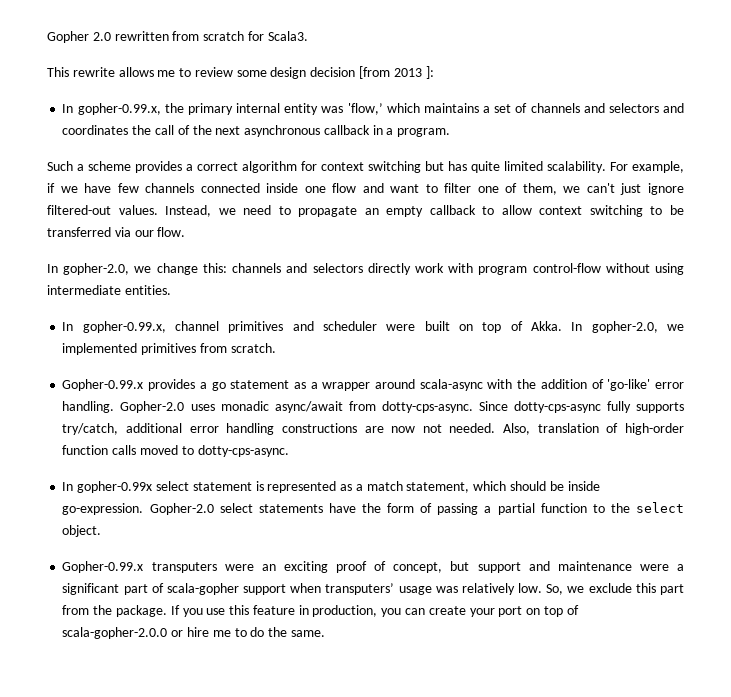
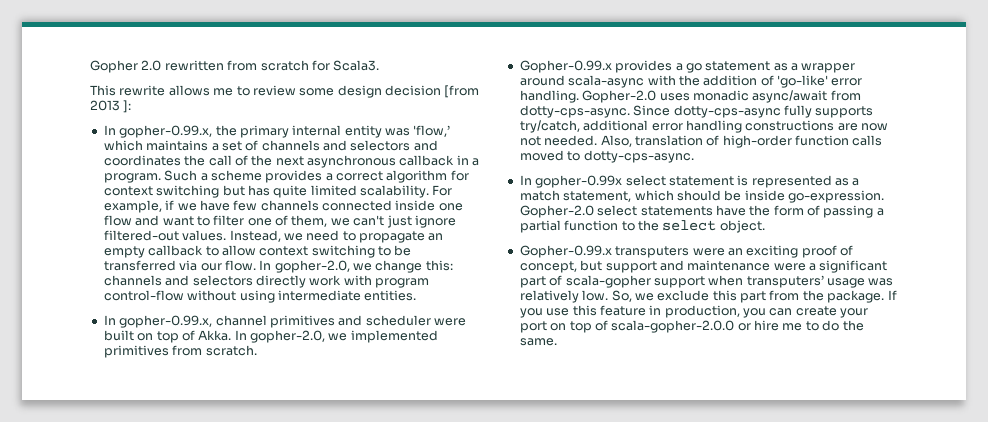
- In gopher-0.99.x, the primary internal entity was 'flow,’ which maintains a set of channels and selectors and coordinates the call of the next asynchronous callback in a program.
- Such a scheme provides a correct algorithm for context switching but has quite limited scalability.
+ In gopher-0.99.x, the primary internal entity was 'flow,’ which maintains a set of channels and selectors and coordinates the call of the next asynchronous callback in a program. Such a scheme provides a correct algorithm for context switching but has quite limited scalability.
- Instead, we need to propagate an empty callback to allow context switching to be transferred via our flow.
- In gopher-2.0, we change this: channels and selectors directly work with program control-flow without using intermediate entities.
+ Instead, we need to propagate an empty callback to allow context switching to be transferred via our flow. In gopher-2.0, we change this: channels and selectors directly work with program control-flow without using intermediate entities.

